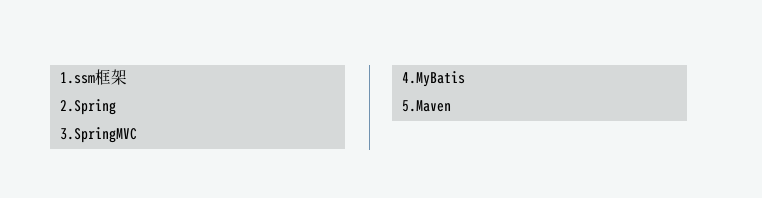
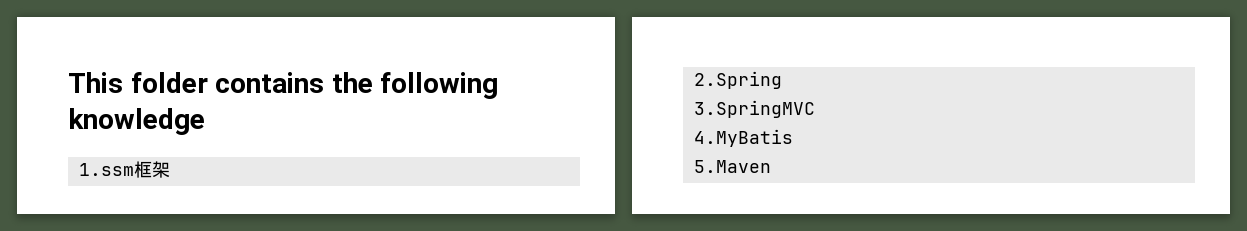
+ This folder contains the following knowledge

